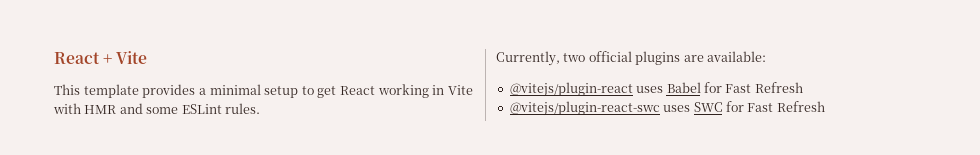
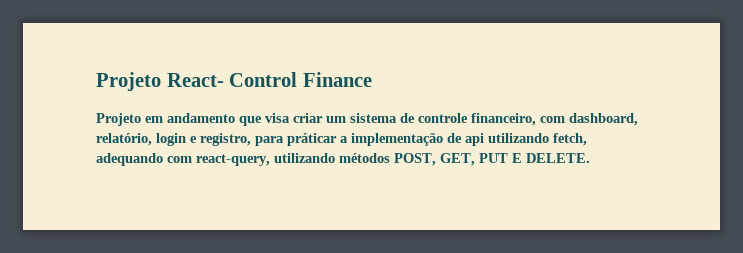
- React + Vite
- This template provides a minimal setup to get React working in Vite with HMR and some ESLint rules.
- Currently, two official plugins are available:
- @vitejs/plugin-react uses Babel for Fast Refresh
- @vitejs/plugin-react-swc uses SWC for Fast Refresh
+ Projeto React- Control Finance
+ Projeto em andamento que visa criar um sistema de controle financeiro, com dashboard, relatório, login e registro, para práticar a implementação de api utilizando fetch, adequando com react-query, utilizando métodos POST, GET, PUT E DELETE.

